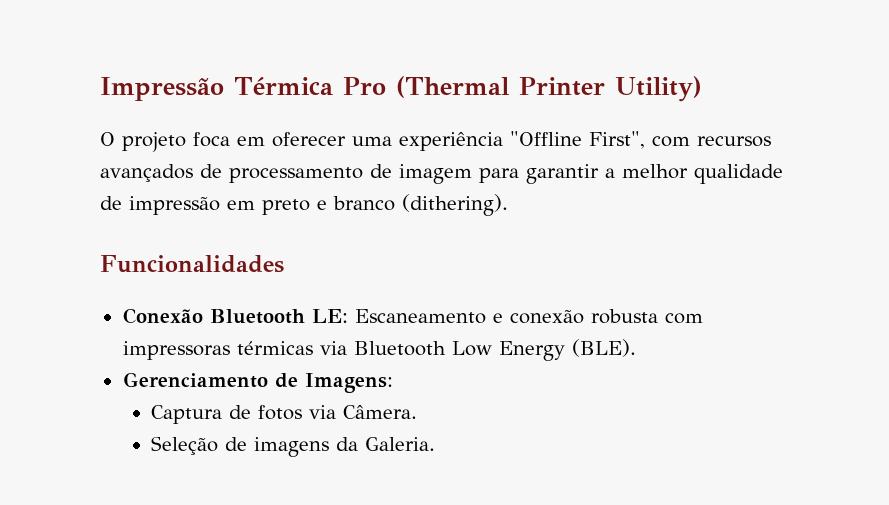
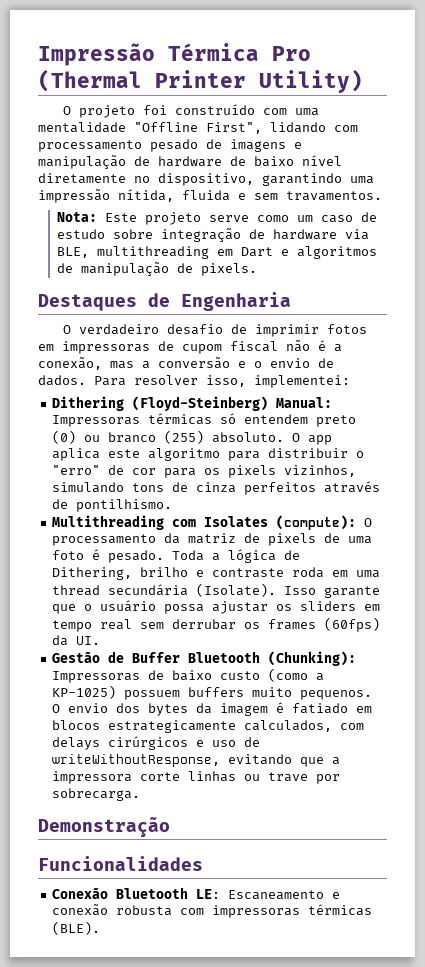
- O projeto foca em oferecer uma experiência "Offline First", com recursos avançados de processamento de imagem para garantir a melhor qualidade de impressão em preto e branco (dithering).
+ O projeto foi construído com uma mentalidade "Offline First", lidando com processamento pesado de imagens e manipulação de hardware de baixo nível diretamente no dispositivo, garantindo uma impressão nítida, fluida e sem travamentos.
+ Nota: Este projeto serve como um caso de estudo sobre integração de hardware via BLE, multithreading em Dart e algoritmos de manipulação de pixels.
+ Destaques de Engenharia
+ O verdadeiro desafio de imprimir fotos em impressoras de cupom fiscal não é a conexão, mas a conversão e o envio de dados. Para resolver isso, implementei:
+ Dithering (Floyd-Steinberg) Manual: Impressoras térmicas só entendem preto (0) ou branco (255) absoluto. O app aplica este algoritmo para distribuir o "erro" de cor para os pixels vizinhos, simulando tons de cinza perfeitos através de pontilhismo.
+ Multithreading com Isolates (compute): O processamento da matriz de pixels de uma foto é pesado. Toda a lógica de Dithering, brilho e contraste roda em uma thread secundária (Isolate). Isso garante que o usuário possa ajustar os sliders em tempo real sem derrubar os frames (60fps) da UI.
+ Gestão de Buffer Bluetooth (Chunking): Impressoras de baixo custo (como a KP-1025) possuem buffers muito pequenos. O envio dos bytes da imagem é fatiado em blocos estrategicamente calculados, com delays cirúrgicos e uso de writeWithoutResponse, evitando que a impressora corte linhas ou trave por sobrecarga.
+ Demonstração
- Conexão Bluetooth LE: Escaneamento e conexão robusta com impressoras térmicas via Bluetooth Low Energy (BLE).
- Gerenciamento de Imagens:
- Captura de fotos via Câmera.
- Seleção de imagens da Galeria.
+ Conexão Bluetooth LE: Escaneamento e conexão robusta com impressoras térmicas (BLE).

